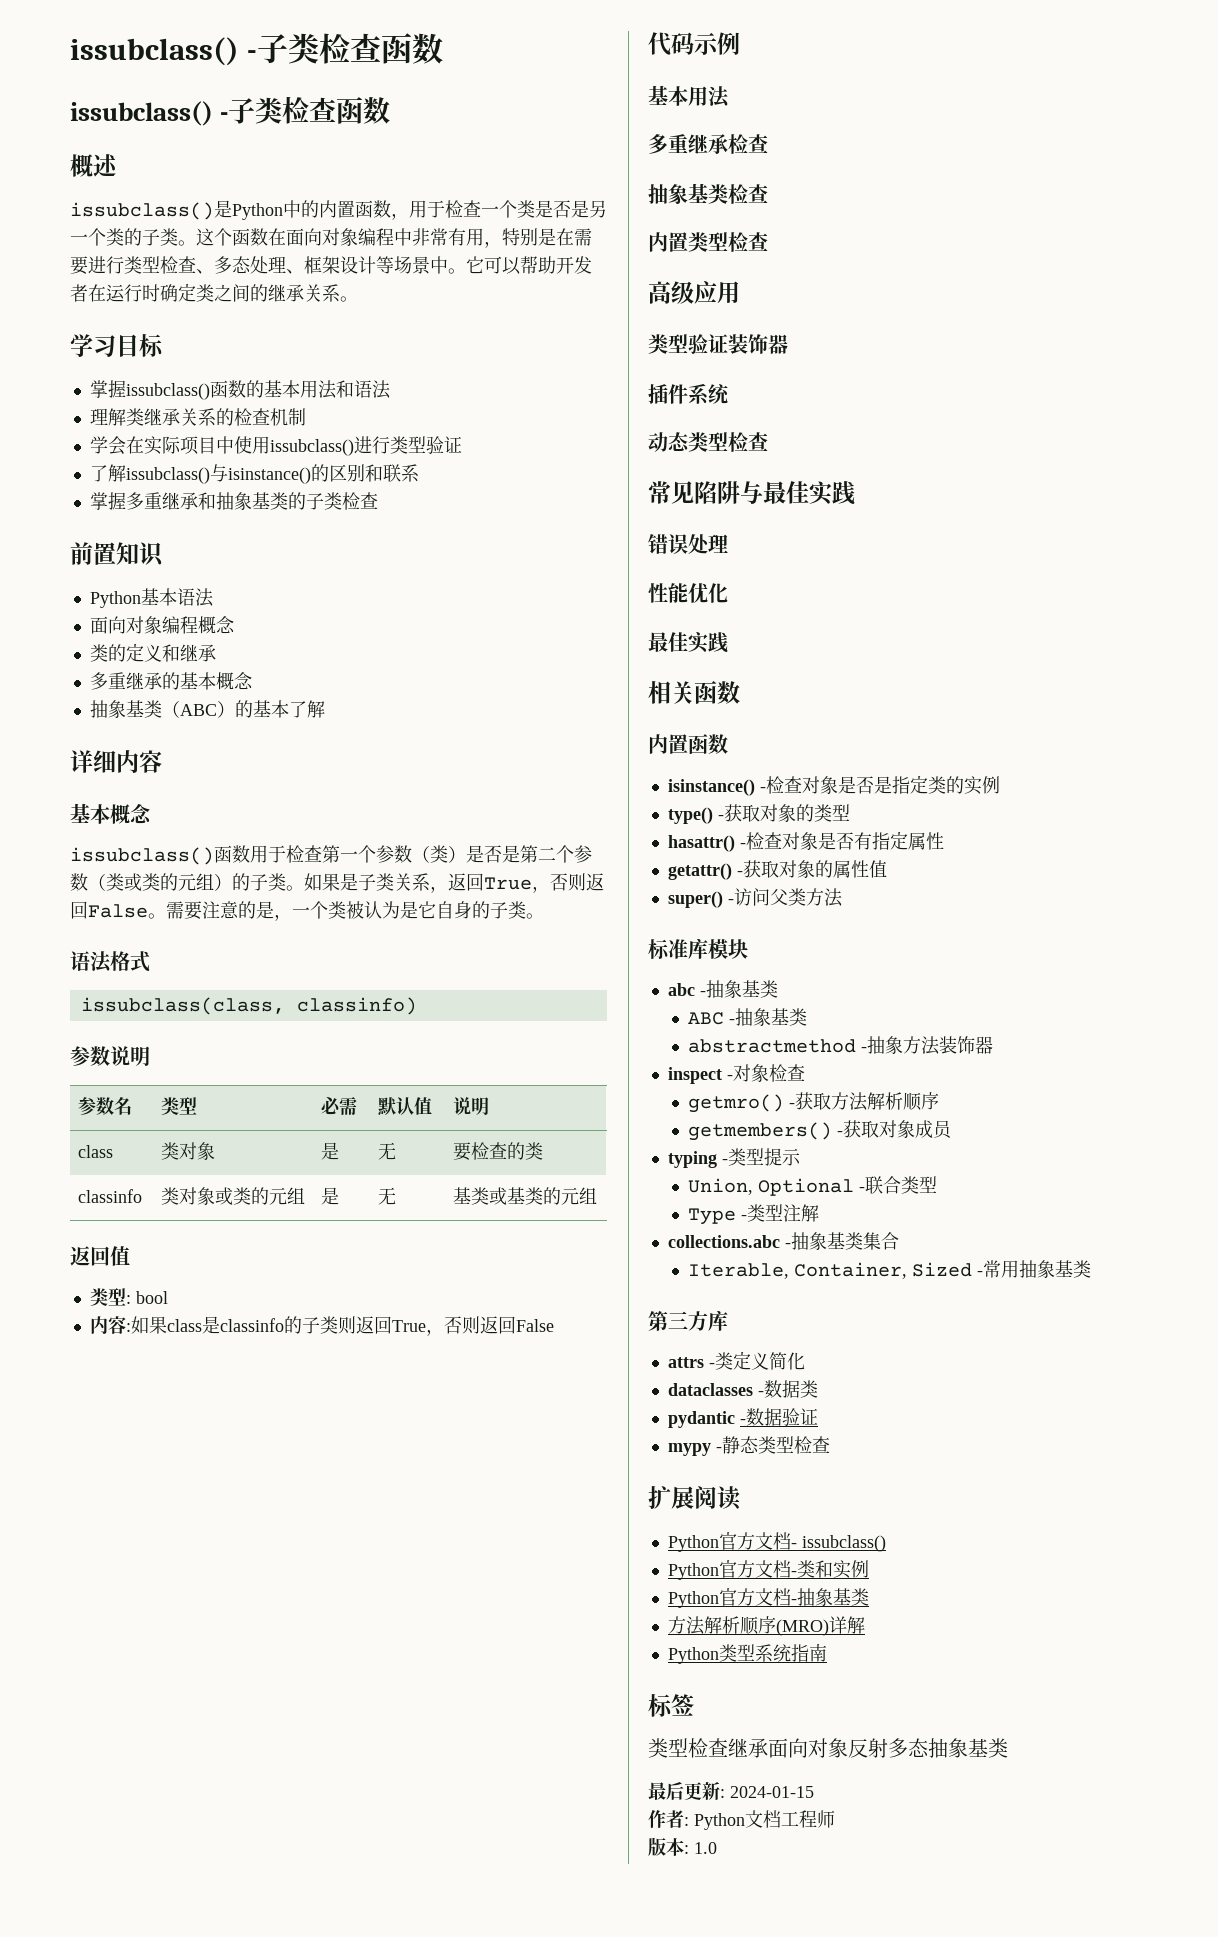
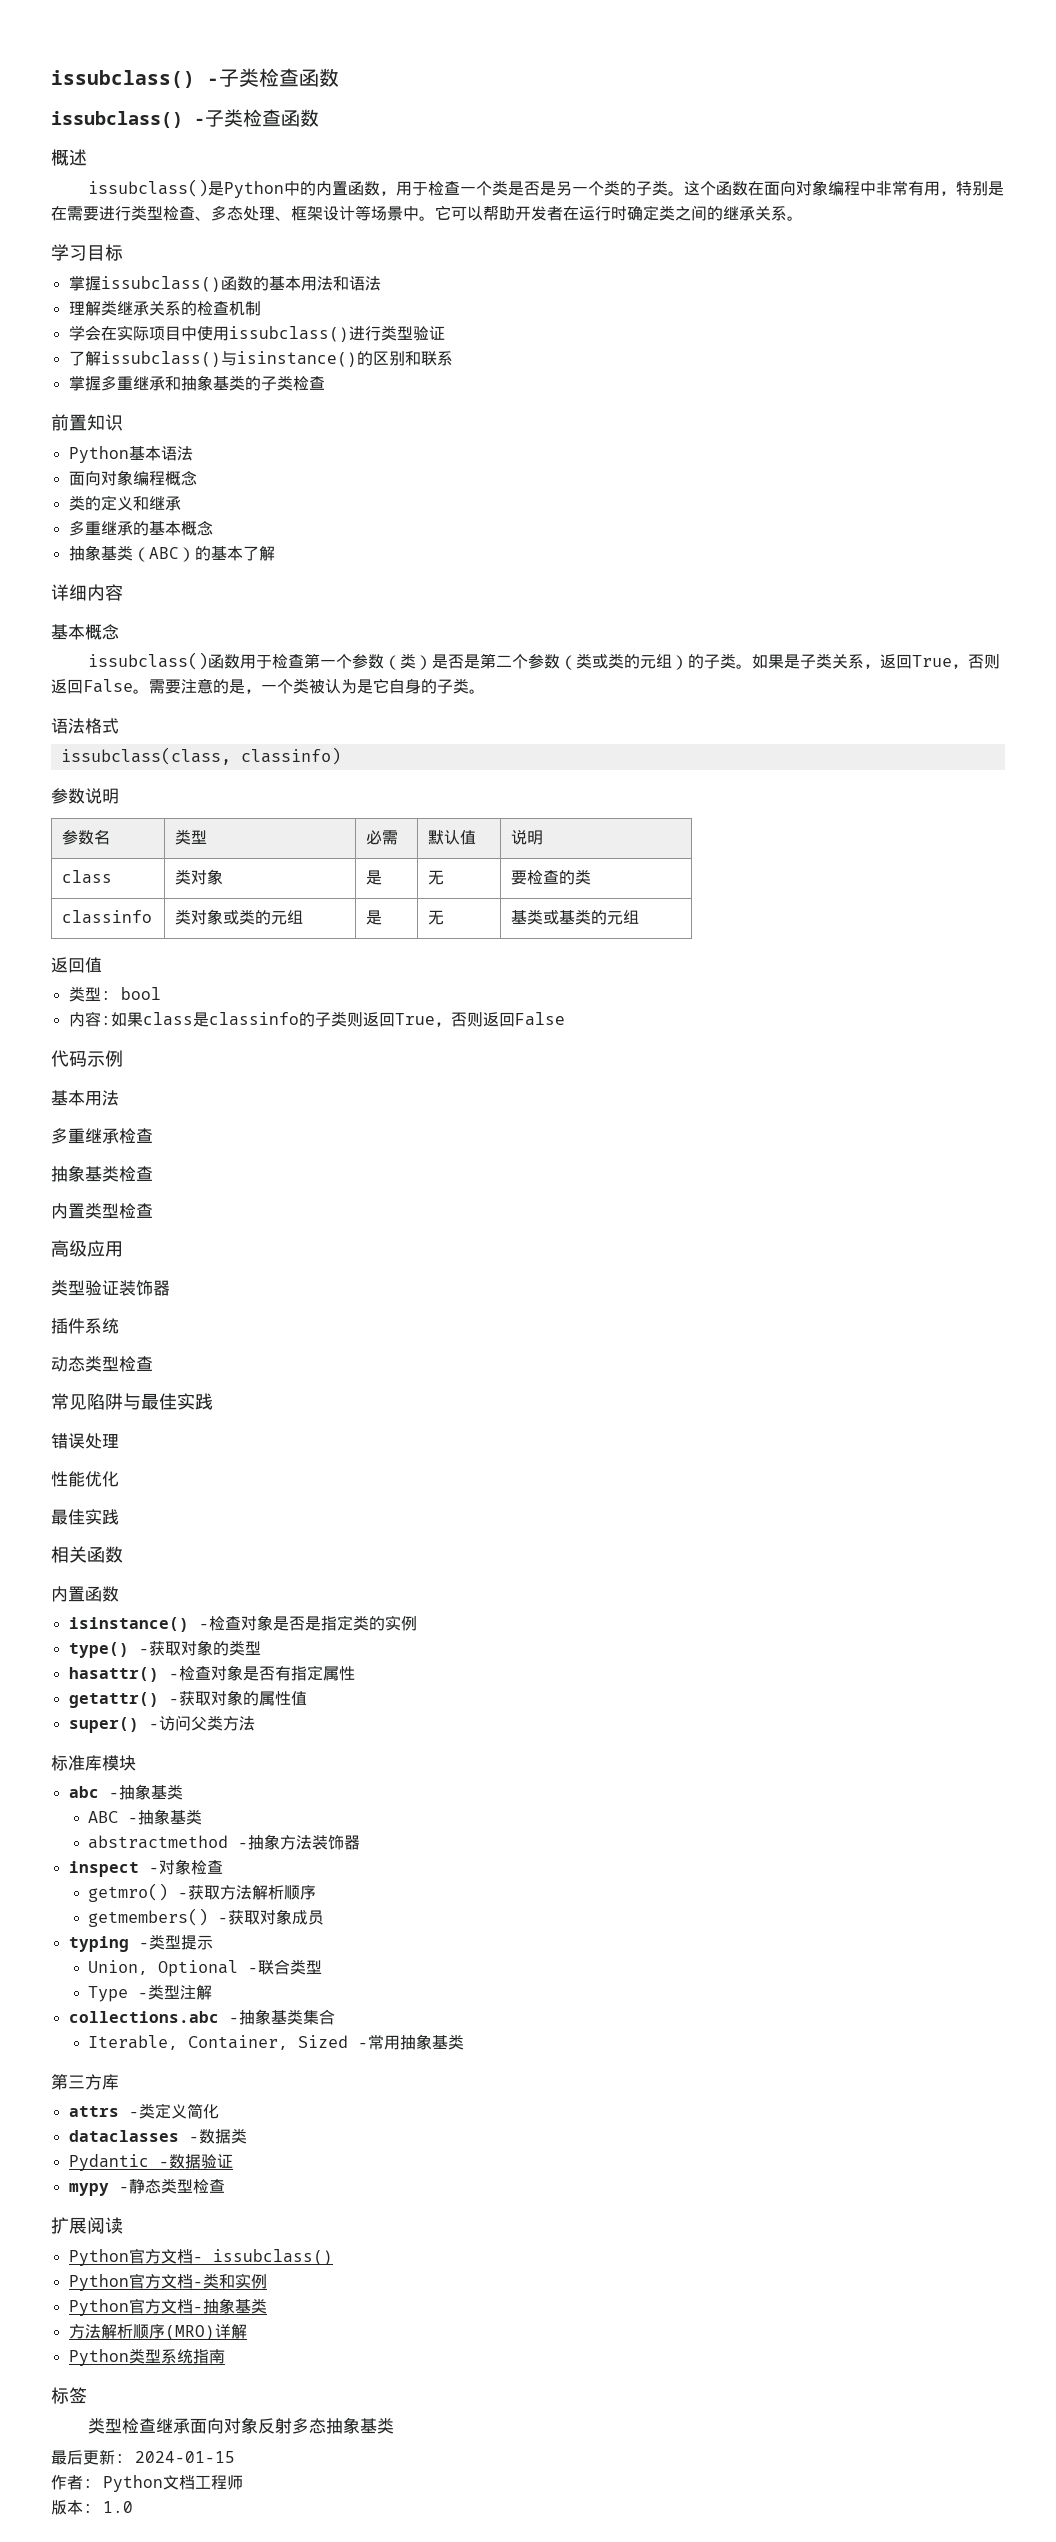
- pydantic -数据验证
+ Pydantic -数据验证

